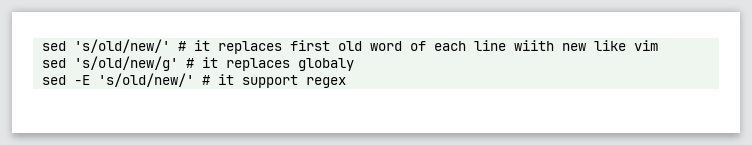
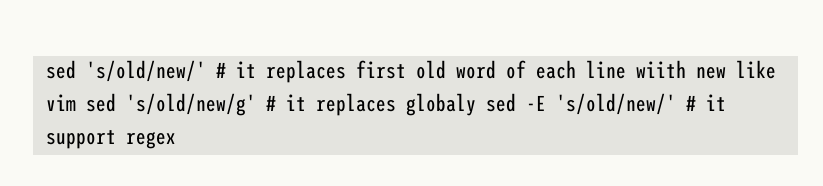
- sed 's/old/new/' # it replaces first old word of each line wiith new like vim
- sed 's/old/new/g' # it replaces globaly
- sed -E 's/old/new/' # it support regex
+ sed 's/old/new/' # it replaces first old word of each line wiith new like vim sed 's/old/new/g' # it replaces globaly sed -E 's/old/new/' # it support regex

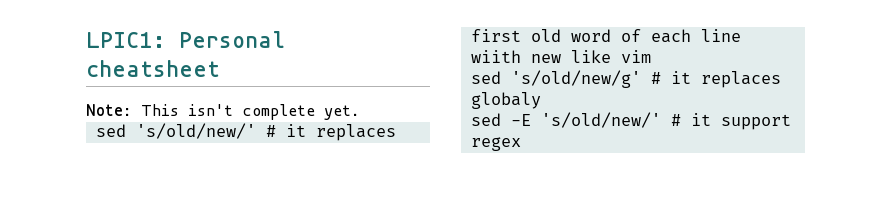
+ LPIC1: Personal cheatsheet
+ Note: This isn't complete yet.
- sed 's/old/new/' # it replaces first old word of each line wiith new like vim sed 's/old/new/g' # it replaces globaly sed -E 's/old/new/' # it support regex
+ sed 's/old/new/' # it replaces first old word of each line wiith new like vim
+ sed 's/old/new/g' # it replaces globaly
+ sed -E 's/old/new/' # it support regex

